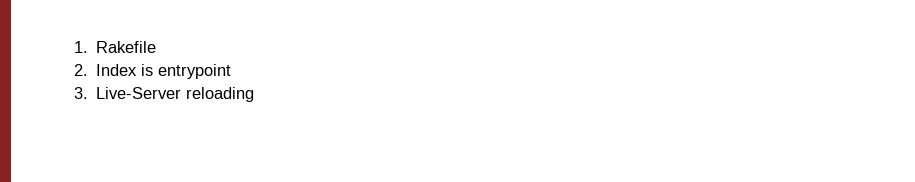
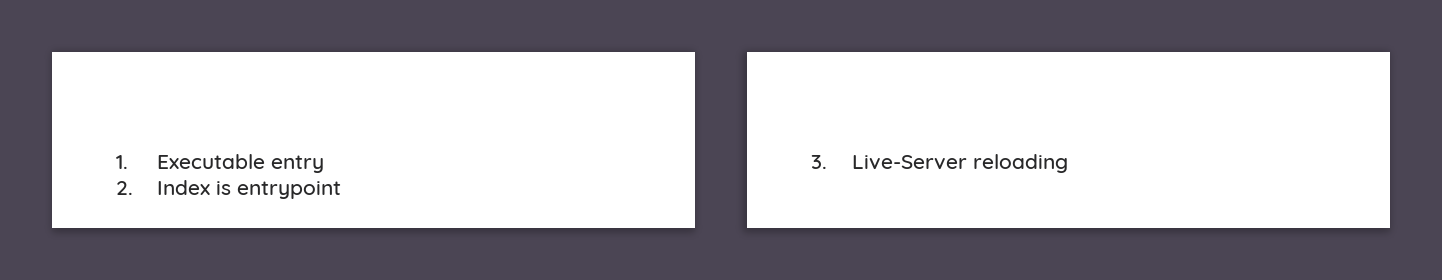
- 1. Rakefile
+ 1. Executable entry

